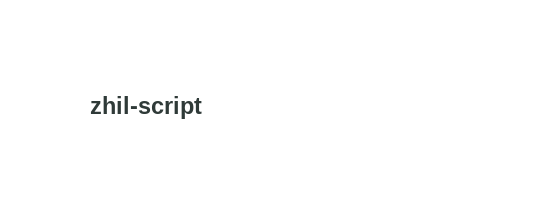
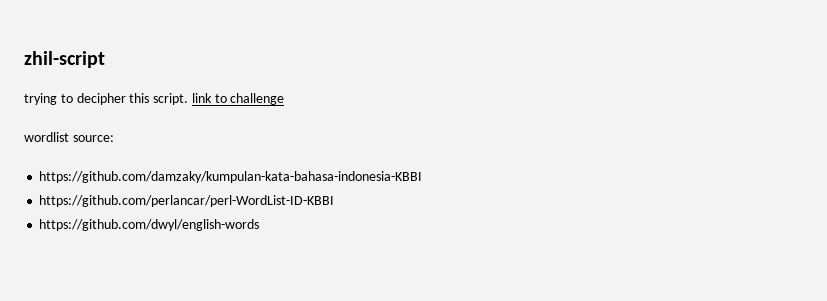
+ trying to decipher this script. link to challenge
+ wordlist source:
+ https://github.com/damzaky/kumpulan-kata-bahasa-indonesia-KBBI
+ https://github.com/perlancar/perl-WordList-ID-KBBI
+ https://github.com/dwyl/english-words

